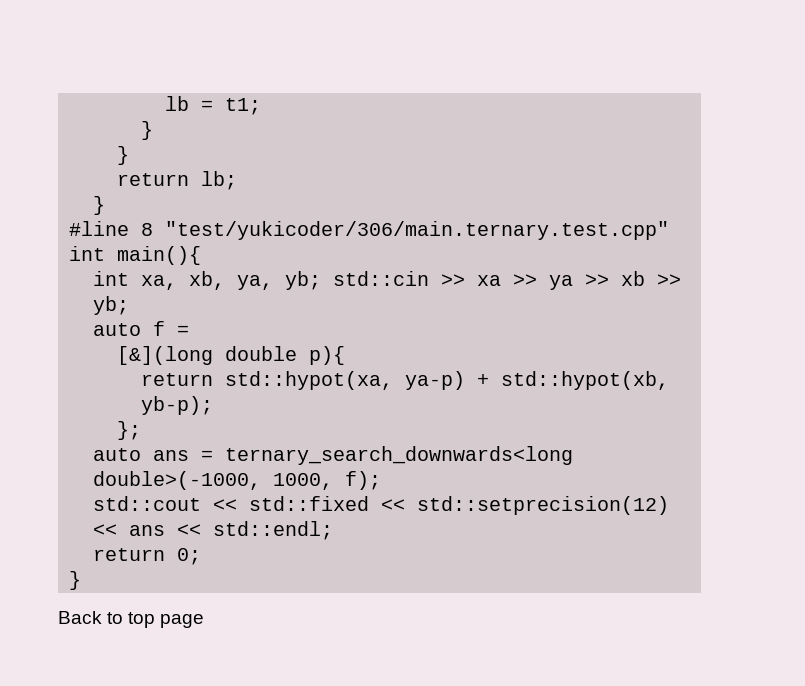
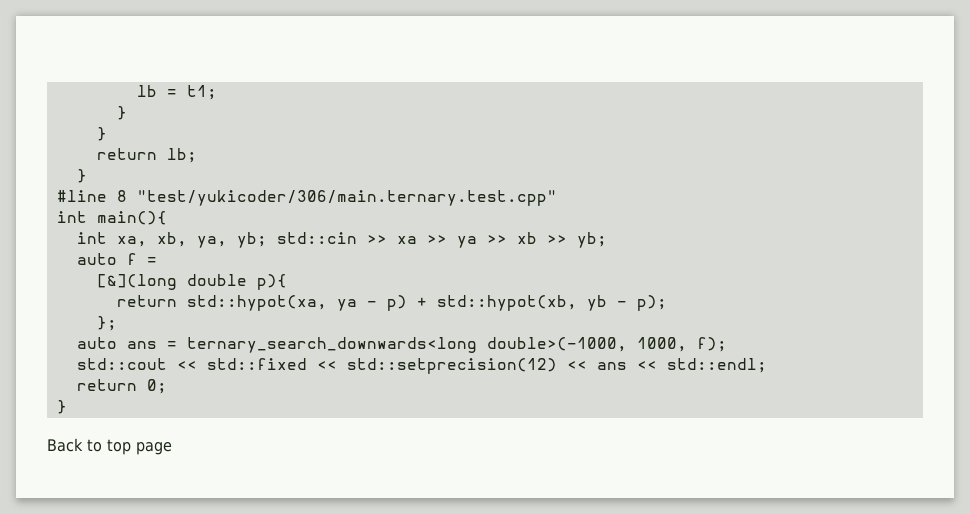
- return std::hypot(xa, ya-p) + std::hypot(xb, yb-p);
+ return std::hypot(xa, ya - p) + std::hypot(xb, yb - p);

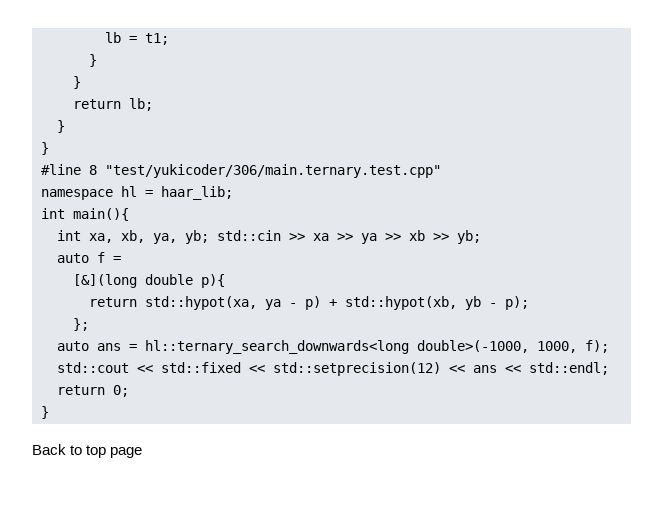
  return lb;
+ }
+ namespace hl = haar_lib;
- auto ans = ternary_search_downwards<long double>(-1000, 1000, f);
+ auto ans = hl::ternary_search_downwards<long double>(-1000, 1000, f);

